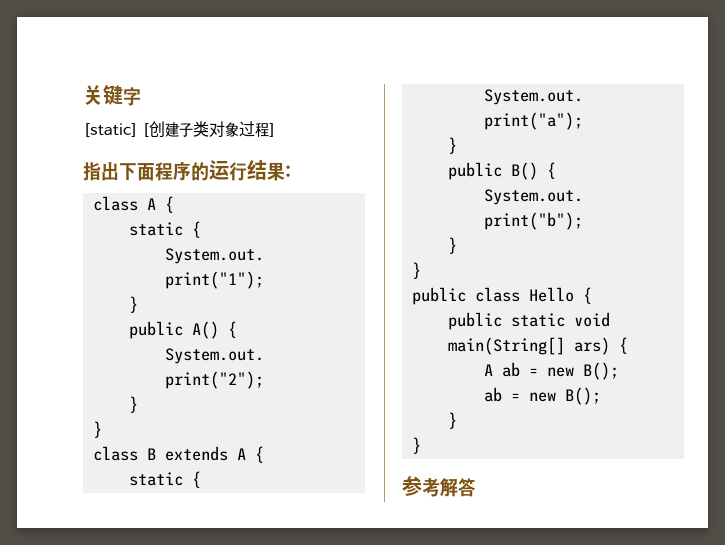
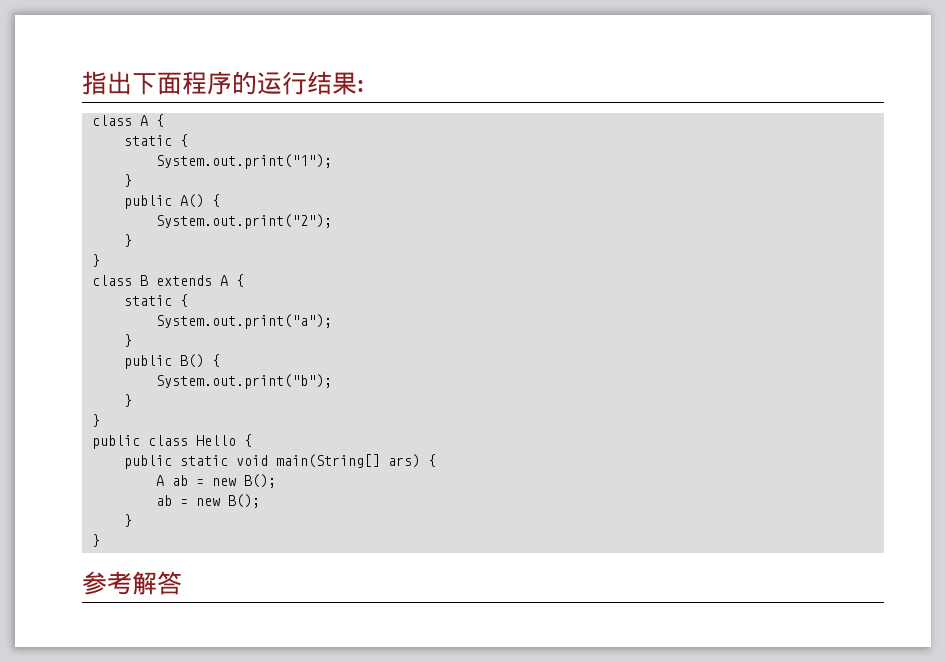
- 关键字
- [static] [创建子类对象过程]

